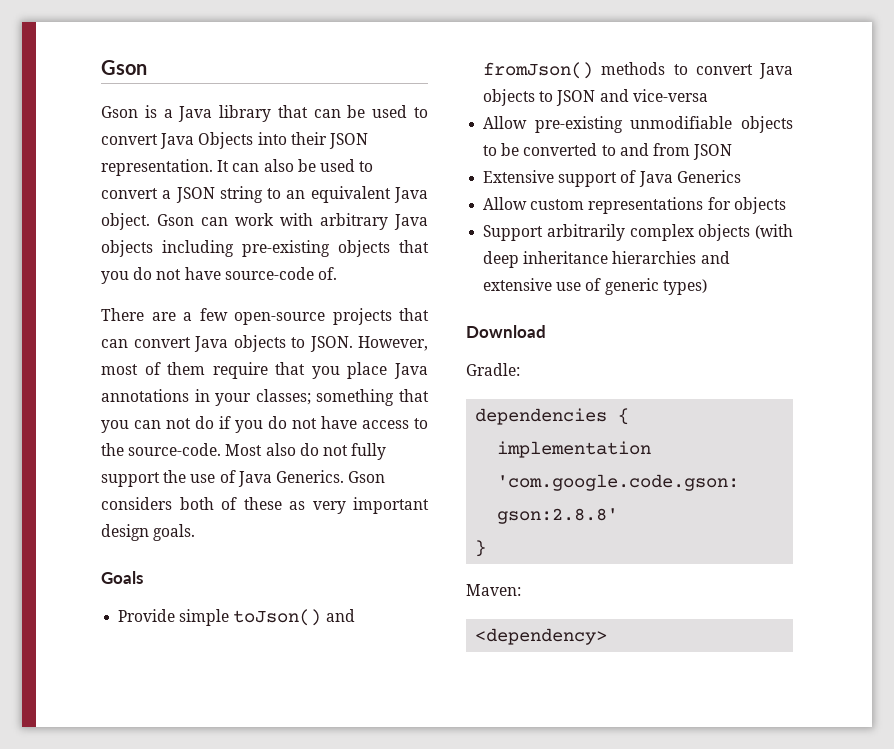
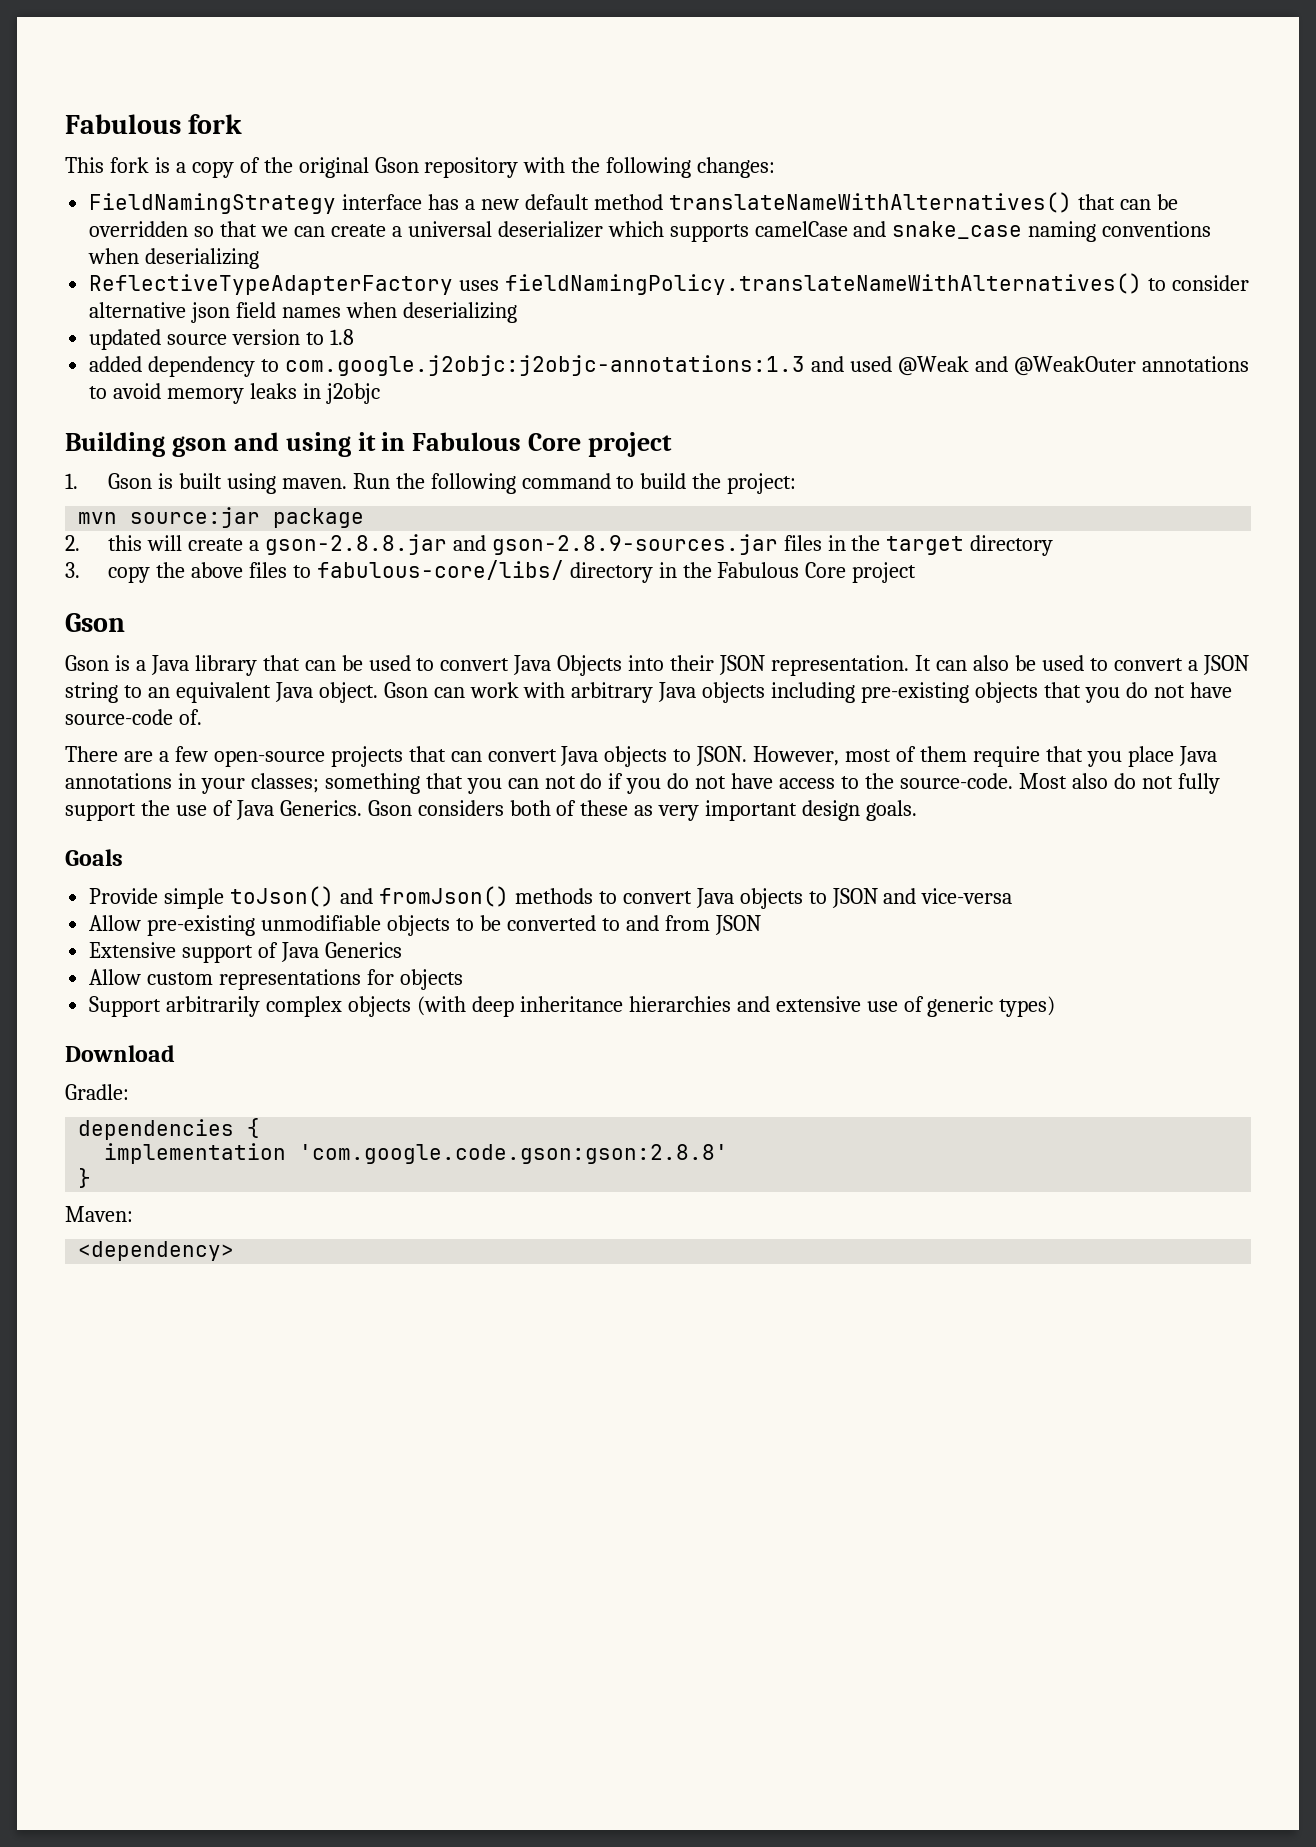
+ Fabulous fork
+ This fork is a copy of the original Gson repository with the following changes:
+ FieldNamingStrategy interface has a new default method translateNameWithAlternatives() that can be overridden so that we can create a universal deserializer which supports camelCase and snake_case naming conventions when deserializing
+ ReflectiveTypeAdapterFactory uses fieldNamingPolicy.translateNameWithAlternatives() to consider alternative json field names when deserializing
+ updated source version to 1.8
+ added dependency to com.google.j2objc:j2objc-annotations:1.3 and used @Weak and @WeakOuter annotations to avoid memory leaks in j2objc
+ Building gson and using it in Fabulous Core project
+ 1. Gson is built using maven. Run the following command to build the project:
+ mvn source:jar package
+ 2. this will create a gson-2.8.8.jar and gson-2.8.9-sources.jar files in the target directory
+ 3. copy the above files to fabulous-core/libs/ directory in the Fabulous Core project

